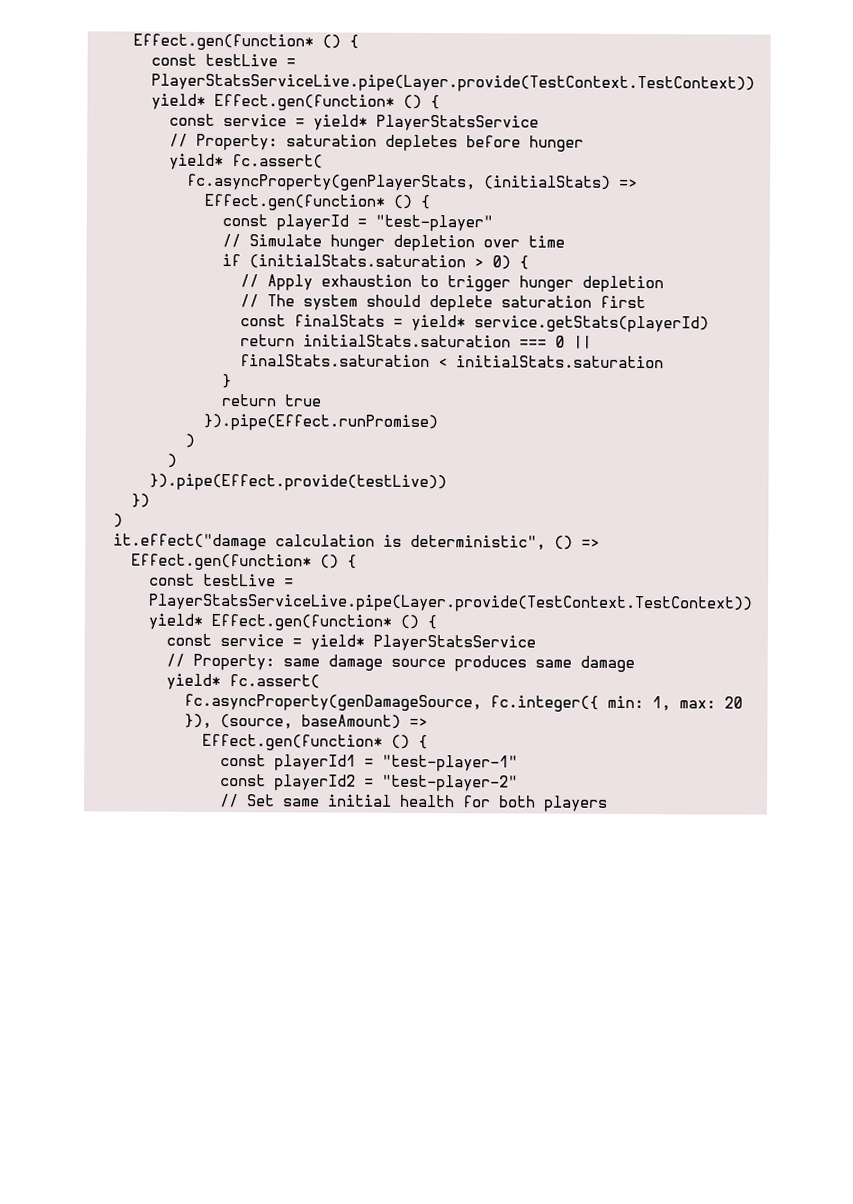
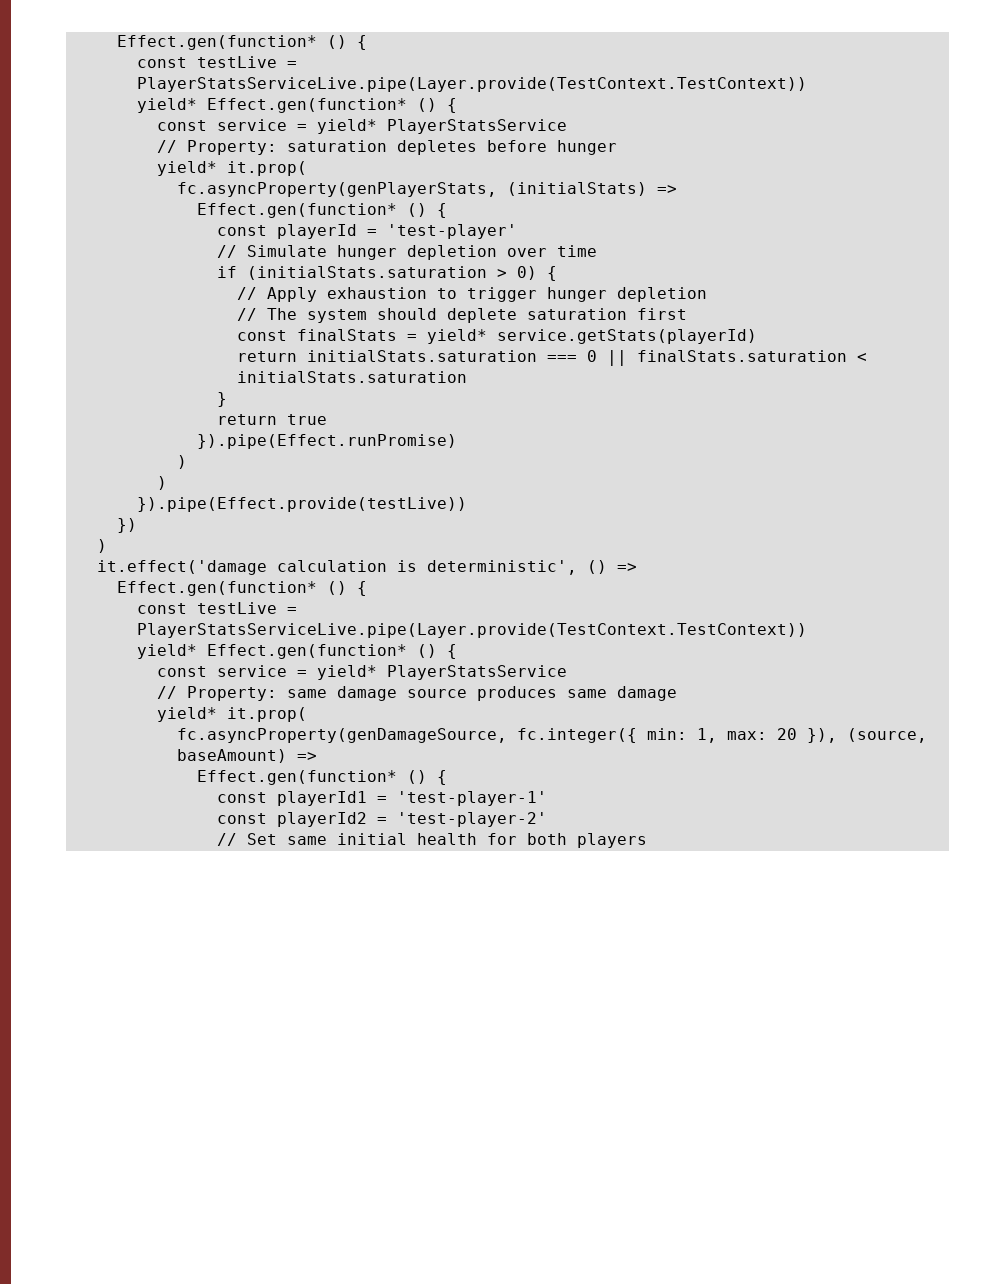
  // Property: saturation depletes before hunger
- yield* fc.assert(
+ yield* it.prop(
- const playerId = "test-player"
+ const playerId = 'test-player'
- it.effect("damage calculation is deterministic", () =>
+ it.effect('damage calculation is deterministic', () =>
  // Property: same damage source produces same damage
- yield* fc.assert(
+ yield* it.prop(
- const playerId1 = "test-player-1"
+ const playerId1 = 'test-player-1'
- const playerId2 = "test-player-2"
+ const playerId2 = 'test-player-2'

